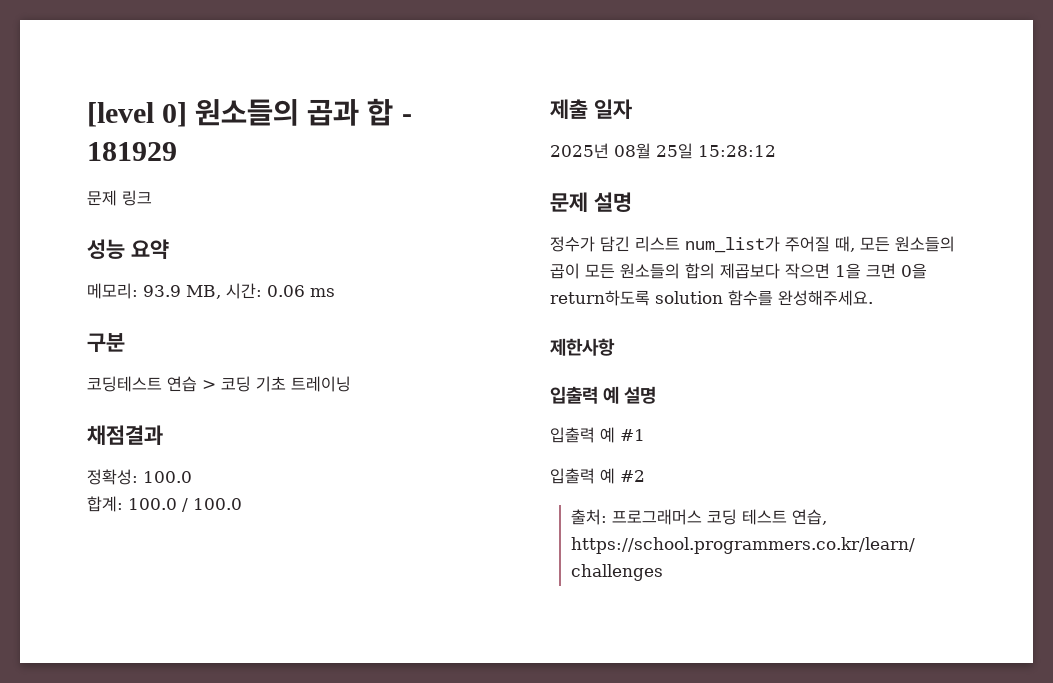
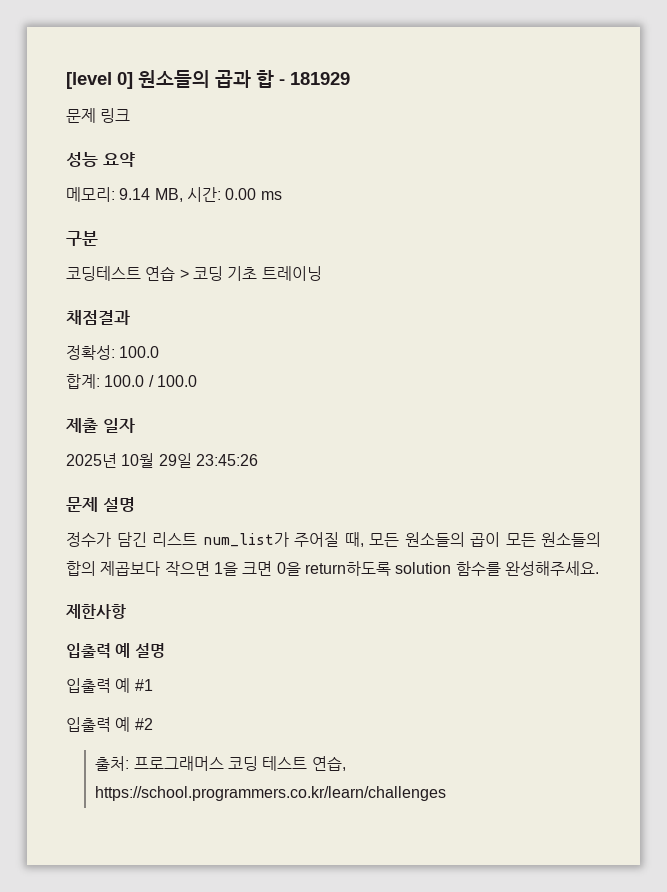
- 메모리: 93.9 MB, 시간: 0.06 ms
+ 메모리: 9.14 MB, 시간: 0.00 ms
- 2025년 08월 25일 15:28:12
+ 2025년 10월 29일 23:45:26

